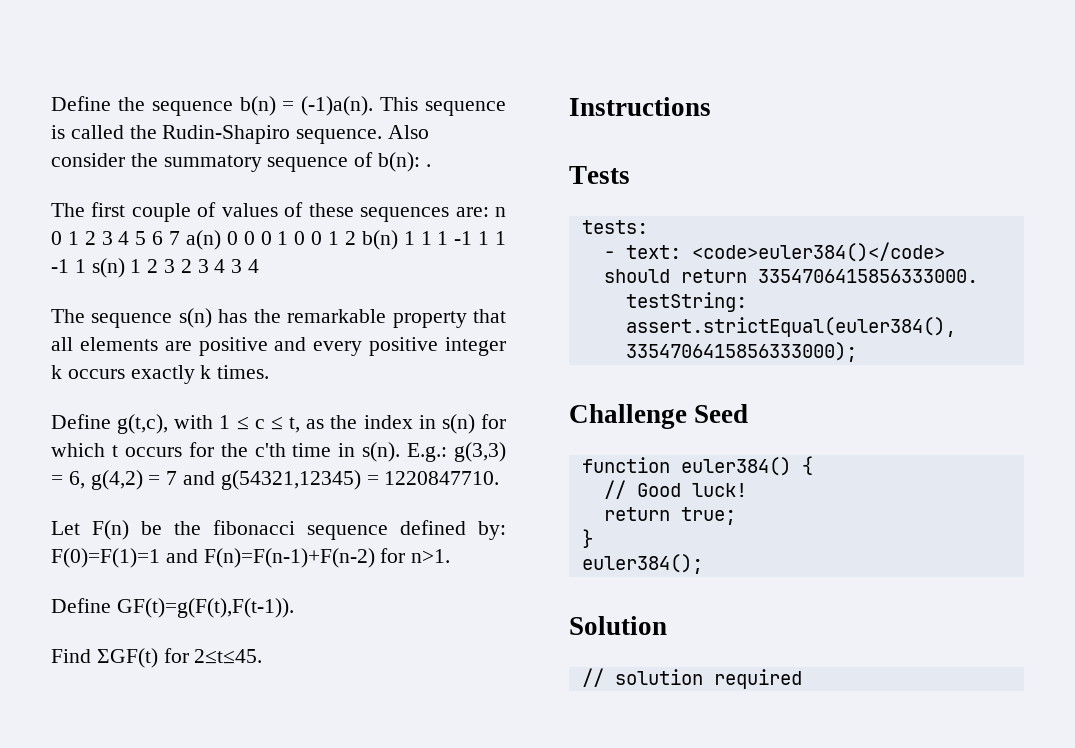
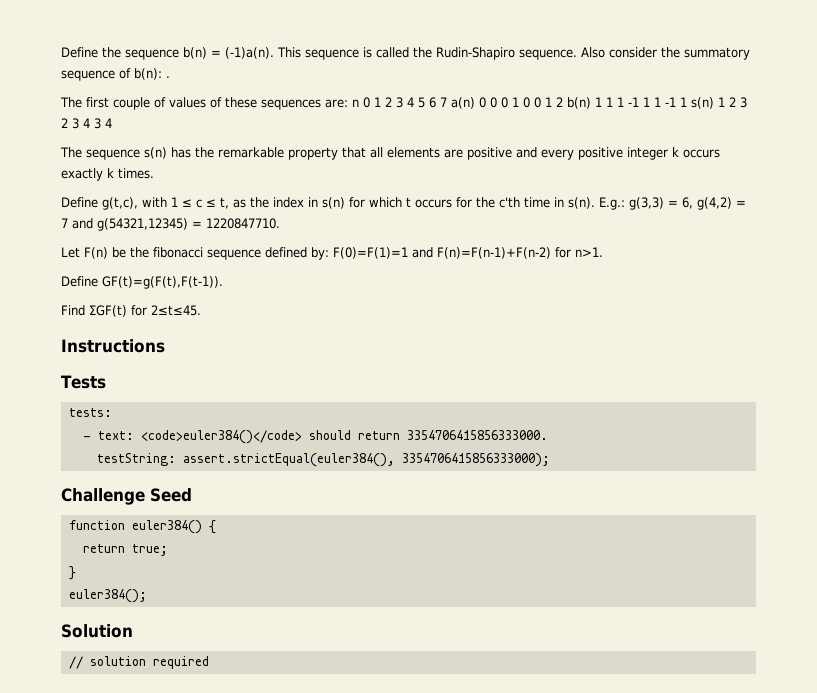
- // Good luck!

